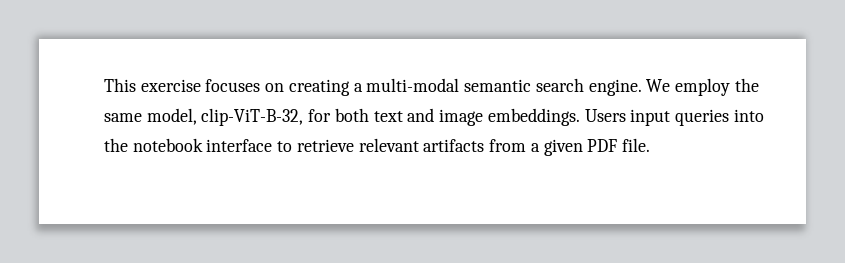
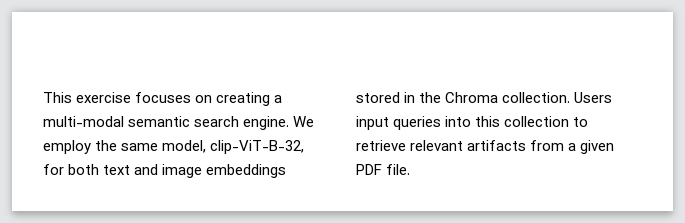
- We employ the same model, clip-ViT-B-32, for both text and image embeddings.
+ We employ the same model, clip-ViT-B-32, for both text and image embeddings stored in the Chroma collection.
- Users input queries into the notebook interface to retrieve relevant artifacts from a given PDF file.
+ Users input queries into this collection to retrieve relevant artifacts from a given PDF file.

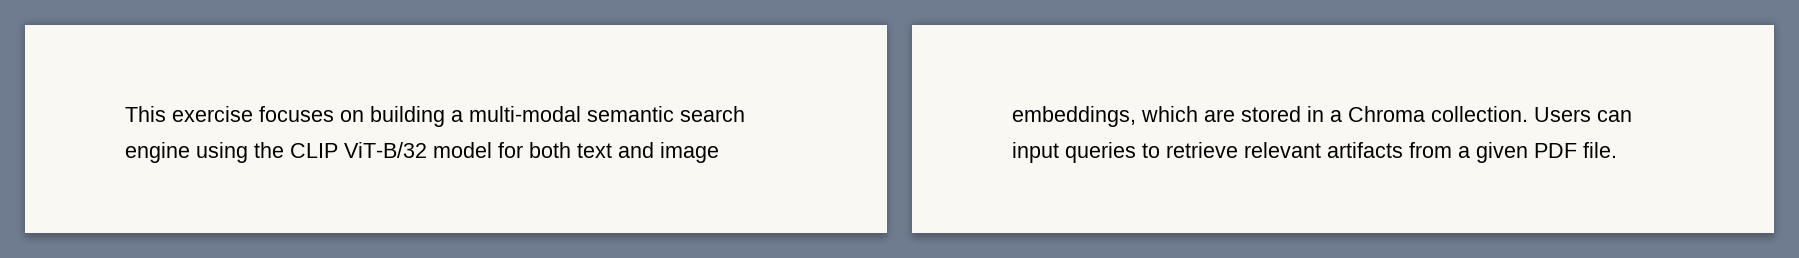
- This exercise focuses on creating a multi-modal semantic search engine. We employ the same model, clip-ViT-B-32, for both text and image embeddings stored in the Chroma collection.
+ This exercise focuses on building a multi-modal semantic search engine using the CLIP ViT-B/32 model for both text and image embeddings, which are stored in a Chroma collection.
- Users input queries into this collection to retrieve relevant artifacts from a given PDF file.
+ Users can input queries to retrieve relevant artifacts from a given PDF file.

